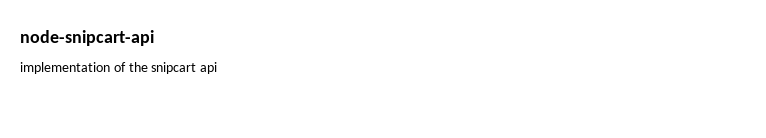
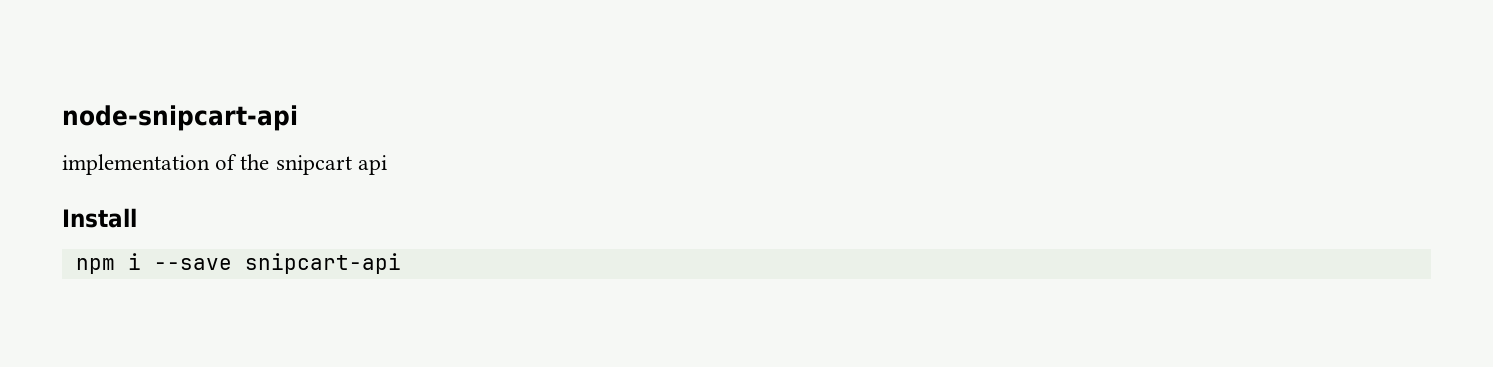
+ Install
+ npm i --save snipcart-api

